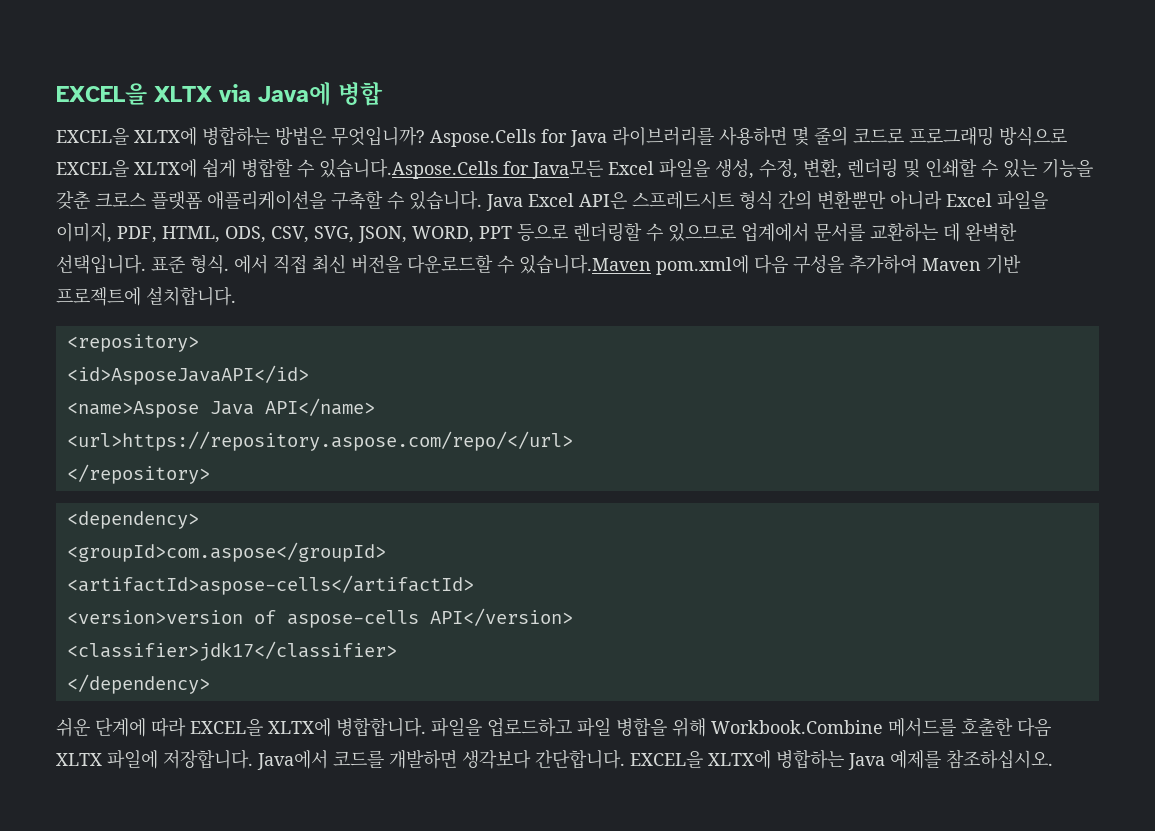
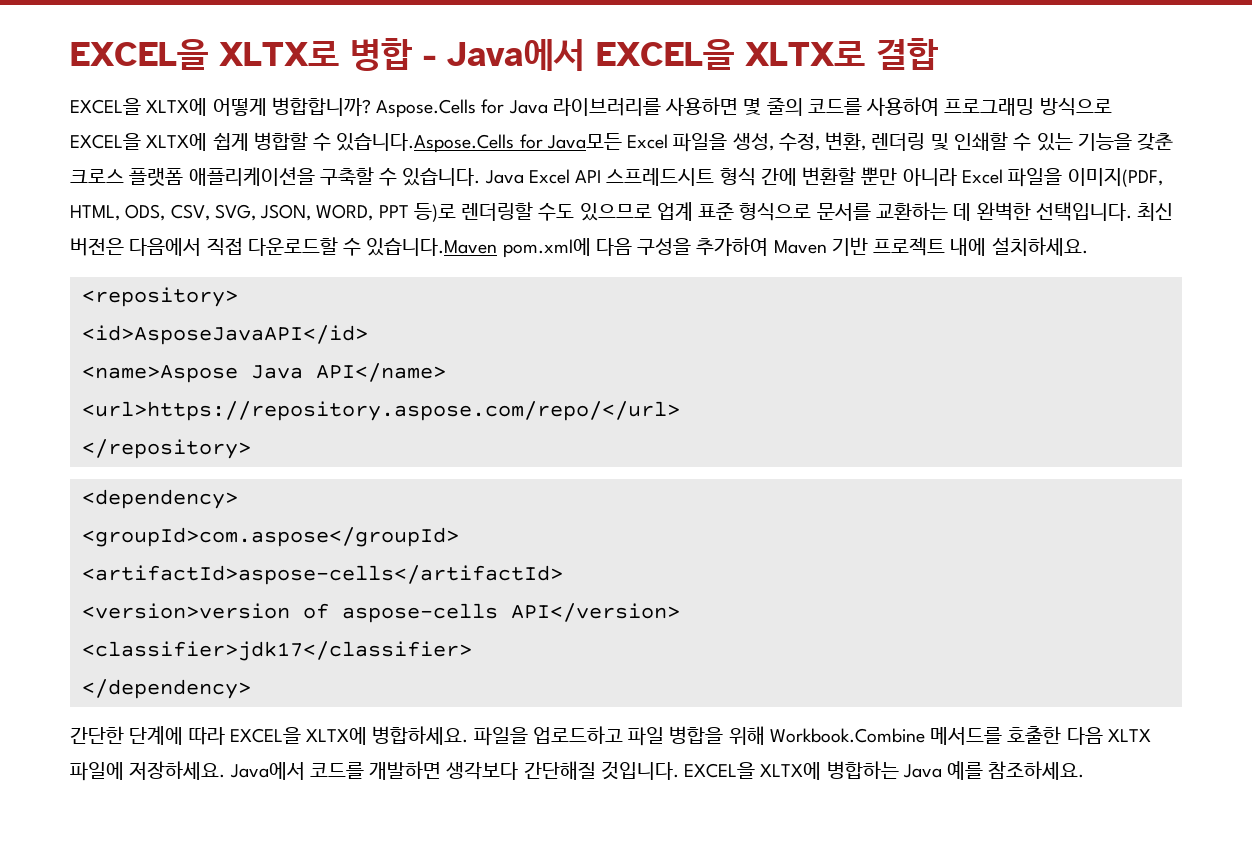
- EXCEL을 XLTX via Java에 병합
- EXCEL을 XLTX에 병합하는 방법은 무엇입니까?
+ EXCEL을 XLTX로 병합 - Java에서 EXCEL을 XLTX로 결합
+ EXCEL을 XLTX에 어떻게 병합합니까?
- Aspose.Cells for Java 라이브러리를 사용하면 몇 줄의 코드로 프로그래밍 방식으로 EXCEL을 XLTX에 쉽게 병합할 수 있습니다.Aspose.Cells for Java모든 Excel 파일을 생성, 수정, 변환, 렌더링 및 인쇄할 수 있는 기능을 갖춘 크로스 플랫폼 애플리케이션을 구축할 수 있습니다.
+ Aspose.Cells for Java 라이브러리를 사용하면 몇 줄의 코드를 사용하여 프로그래밍 방식으로 EXCEL을 XLTX에 쉽게 병합할 수 있습니다.Aspose.Cells for Java모든 Excel 파일을 생성, 수정, 변환, 렌더링 및 인쇄할 수 있는 기능을 갖춘 크로스 플랫폼 애플리케이션을 구축할 수 있습니다.
- Java Excel API은 스프레드시트 형식 간의 변환뿐만 아니라 Excel 파일을 이미지, PDF, HTML, ODS, CSV, SVG, JSON, WORD, PPT 등으로 렌더링할 수 있으므로 업계에서 문서를 교환하는 데 완벽한 선택입니다.
+ Java Excel API 스프레드시트 형식 간에 변환할 뿐만 아니라 Excel 파일을 이미지(PDF, HTML, ODS, CSV, SVG, JSON, WORD, PPT 등)로 렌더링할 수도 있으므로 업계 표준 형식으로 문서를 교환하는 데 완벽한 선택입니다.
- 표준 형식. 에서 직접 최신 버전을 다운로드할 수 있습니다.Maven pom.xml에 다음 구성을 추가하여 Maven 기반 프로젝트에 설치합니다.
+ 최신 버전은 다음에서 직접 다운로드할 수 있습니다.Maven pom.xml에 다음 구성을 추가하여 Maven 기반 프로젝트 내에 설치하세요.
- 쉬운 단계에 따라 EXCEL을 XLTX에 병합합니다.
+ 간단한 단계에 따라 EXCEL을 XLTX에 병합하세요.
- 파일을 업로드하고 파일 병합을 위해 Workbook.Combine 메서드를 호출한 다음 XLTX 파일에 저장합니다.
+ 파일을 업로드하고 파일 병합을 위해 Workbook.Combine 메서드를 호출한 다음 XLTX 파일에 저장하세요.
- Java에서 코드를 개발하면 생각보다 간단합니다.
+ Java에서 코드를 개발하면 생각보다 간단해질 것입니다.
- EXCEL을 XLTX에 병합하는 Java 예제를 참조하십시오.
+ EXCEL을 XLTX에 병합하는 Java 예를 참조하세요.

